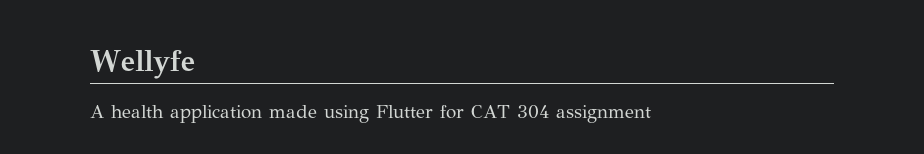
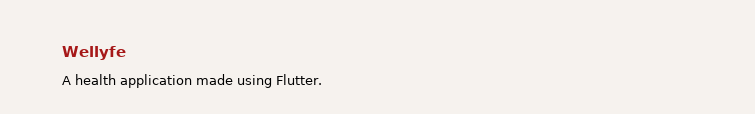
- A health application made using Flutter for CAT 304 assignment
+ A health application made using Flutter.

